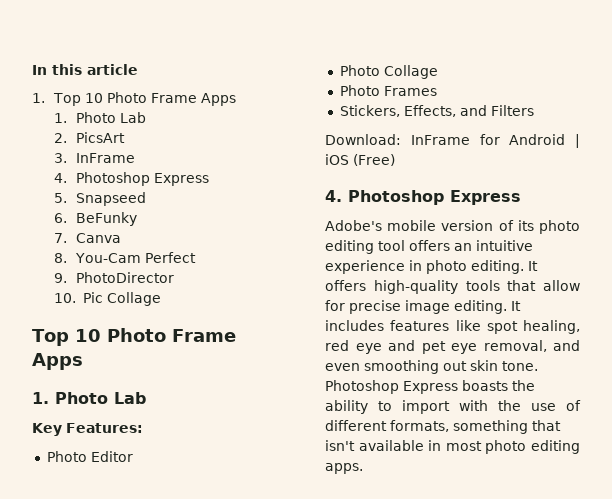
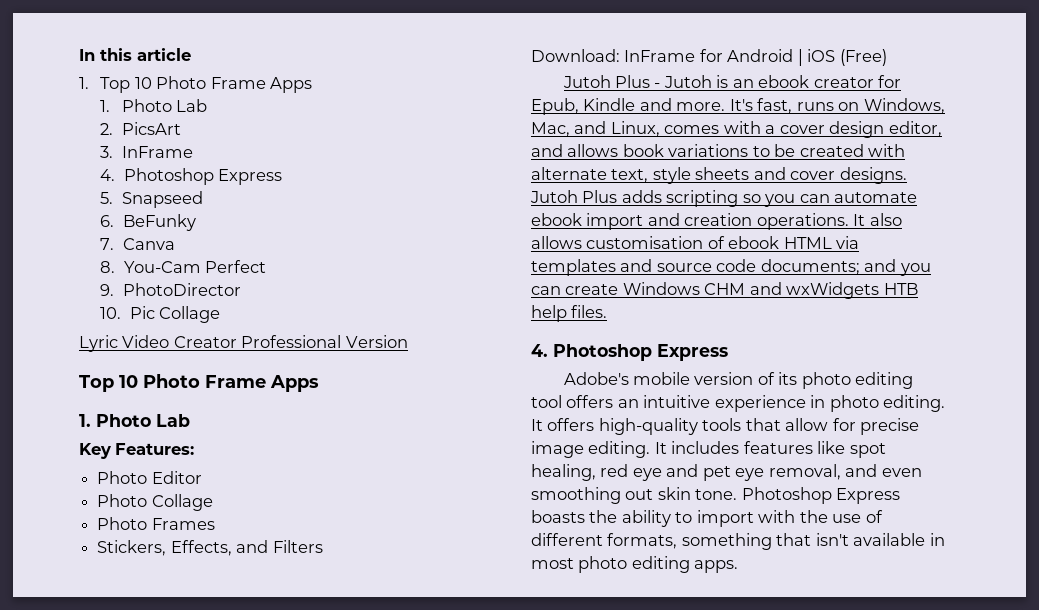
+ Lyric Video Creator Professional Version
+ Jutoh Plus - Jutoh is an ebook creator for Epub, Kindle and more. It's fast, runs on Windows, Mac, and Linux, comes with a cover design editor, and allows book variations to be created with alternate text, style sheets and cover designs. Jutoh Plus adds scripting so you can automate ebook import and creation operations. It also allows customisation of ebook HTML via templates and source code documents; and you can create Windows CHM and wxWidgets HTB help files.

